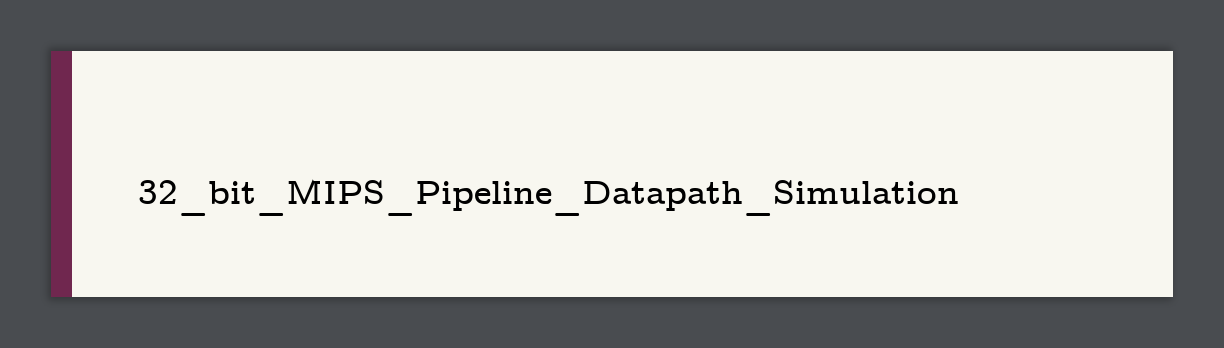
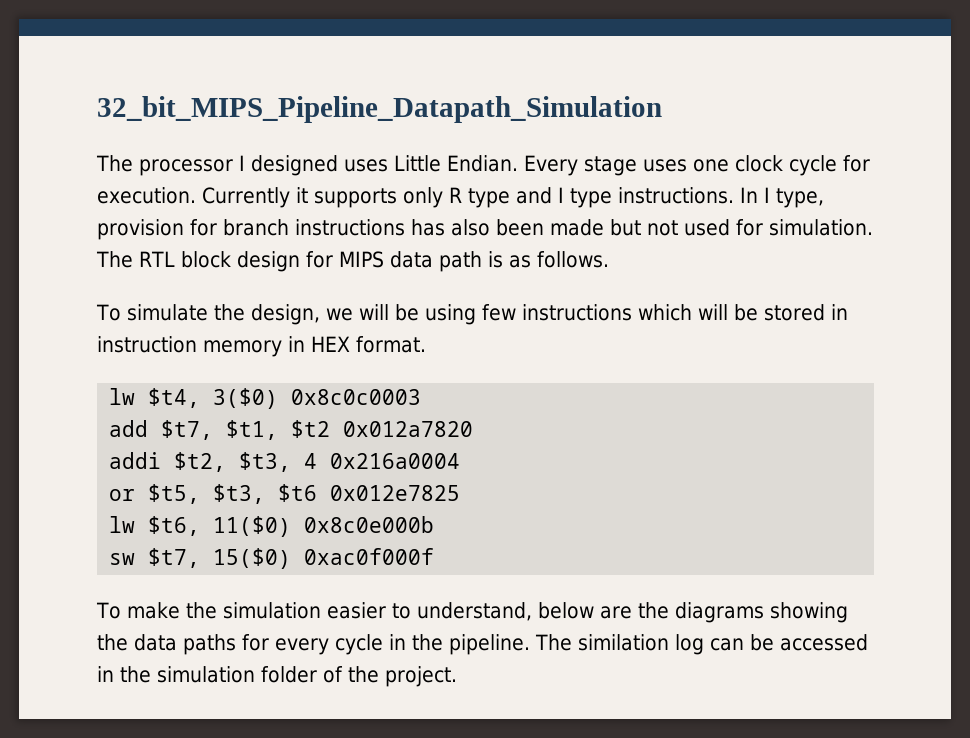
+ The processor I designed uses Little Endian. Every stage uses one clock cycle for execution. Currently it supports only R type and I type instructions. In I type, provision for branch instructions has also been made but not used for simulation. The RTL block design for MIPS data path is as follows.
+ To simulate the design, we will be using few instructions which will be stored in instruction memory in HEX format.
+ lw $t4, 3($0) 0x8c0c0003
+ add $t7, $t1, $t2 0x012a7820
+ addi $t2, $t3, 4 0x216a0004
+ or $t5, $t3, $t6 0x012e7825
+ lw $t6, 11($0) 0x8c0e000b
+ sw $t7, 15($0) 0xac0f000f
+ To make the simulation easier to understand, below are the diagrams showing the data paths for every cycle in the pipeline. The similation log can be accessed in the simulation folder of the project.

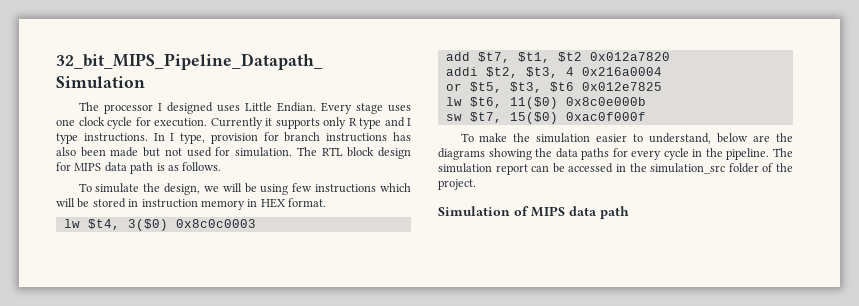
- The similation log can be accessed in the simulation folder of the project.
+ The simulation report can be accessed in the simulation_src folder of the project.
+ Simulation of MIPS data path

